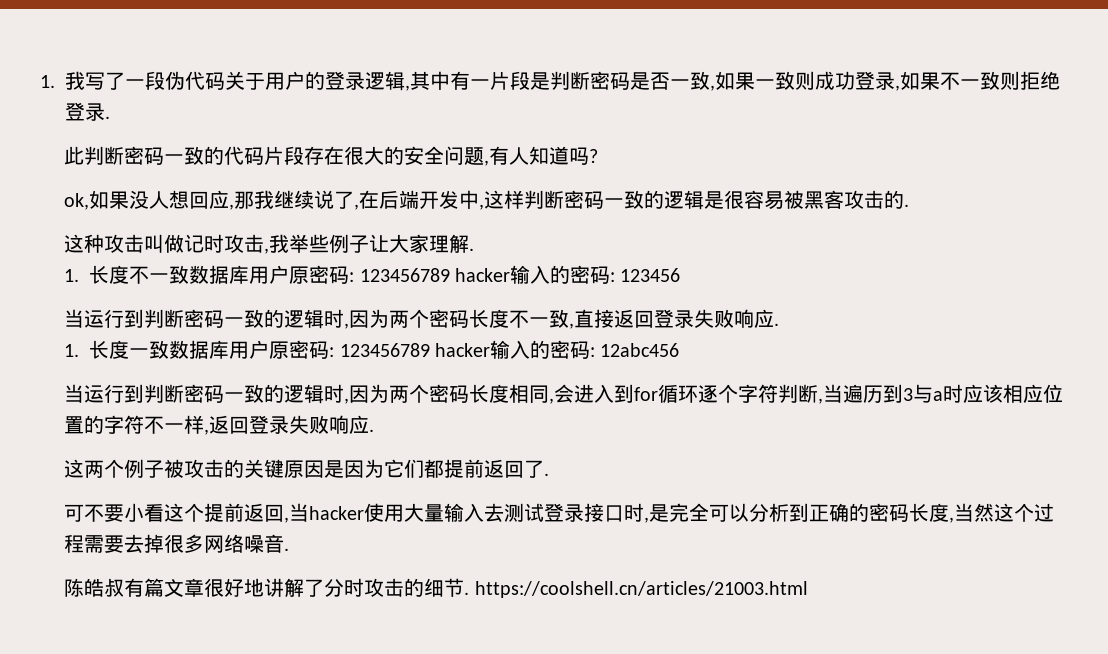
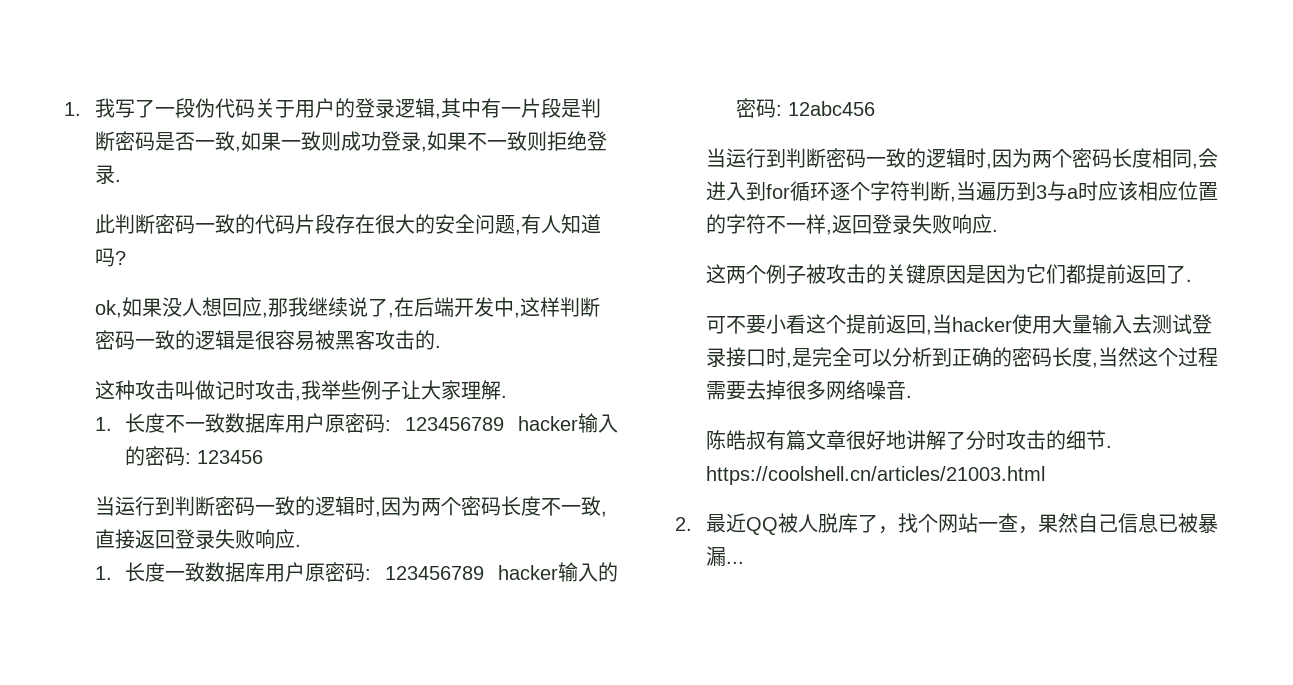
+ 2.最近QQ被人脱库了，找个网站一查，果然自己信息已被暴漏...

